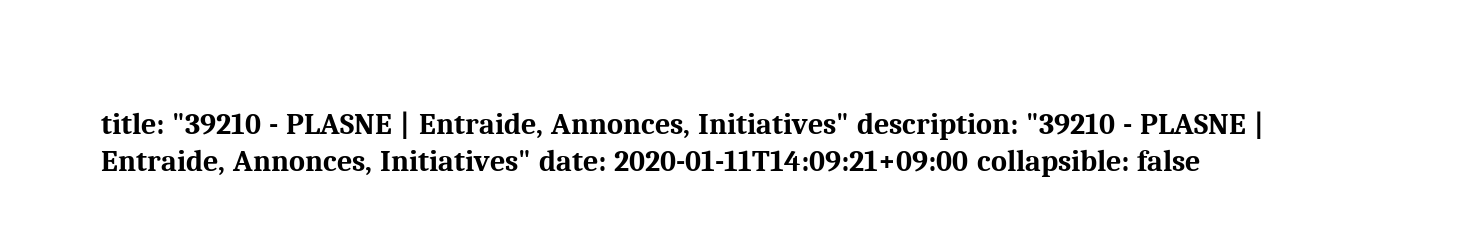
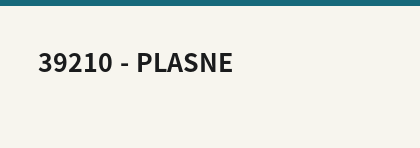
- title: "39210 - PLASNE | Entraide, Annonces, Initiatives" description: "39210 - PLASNE | Entraide, Annonces, Initiatives" date: 2020-01-11T14:09:21+09:00 collapsible: false
+ 39210 - PLASNE

